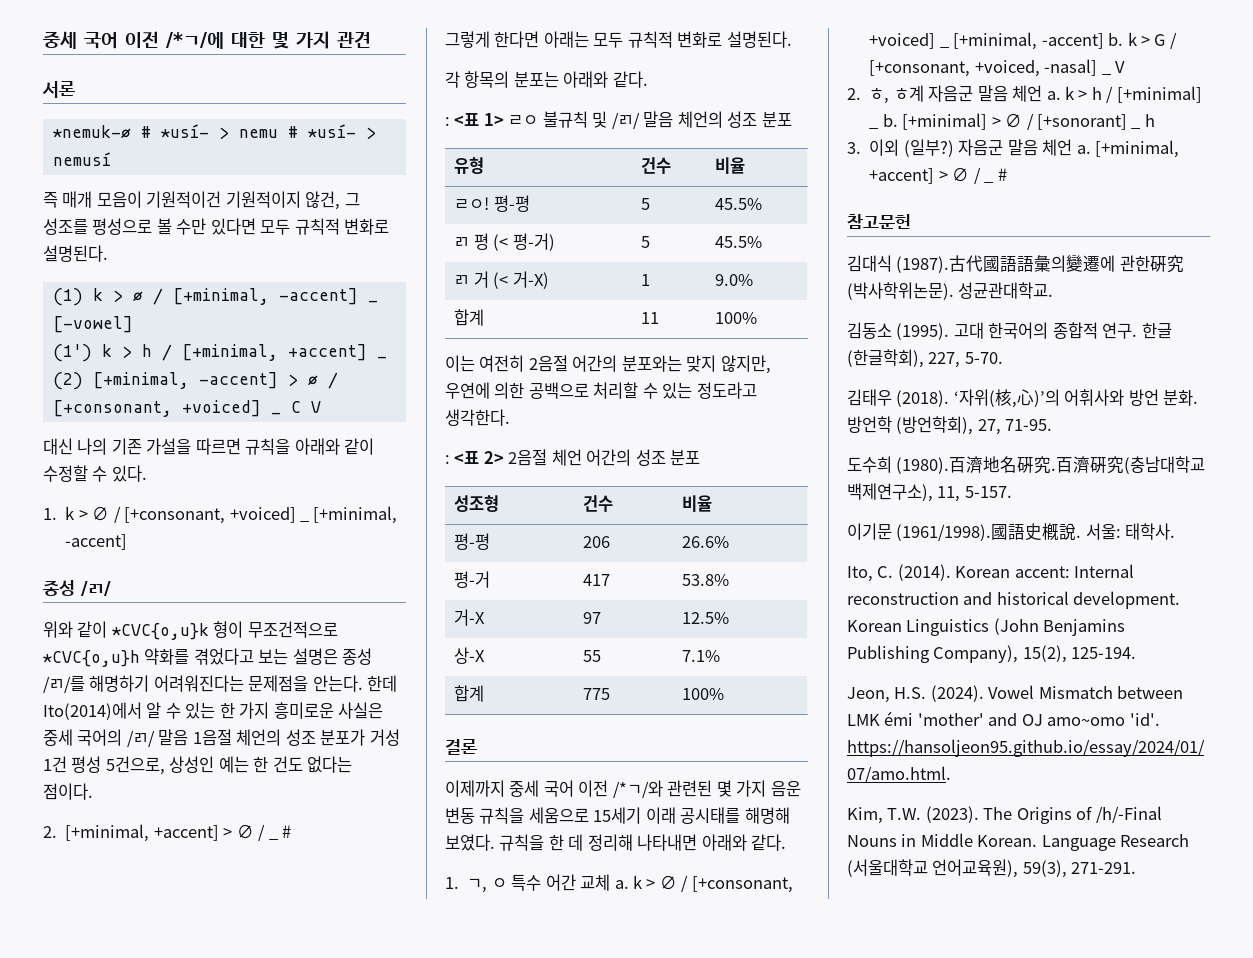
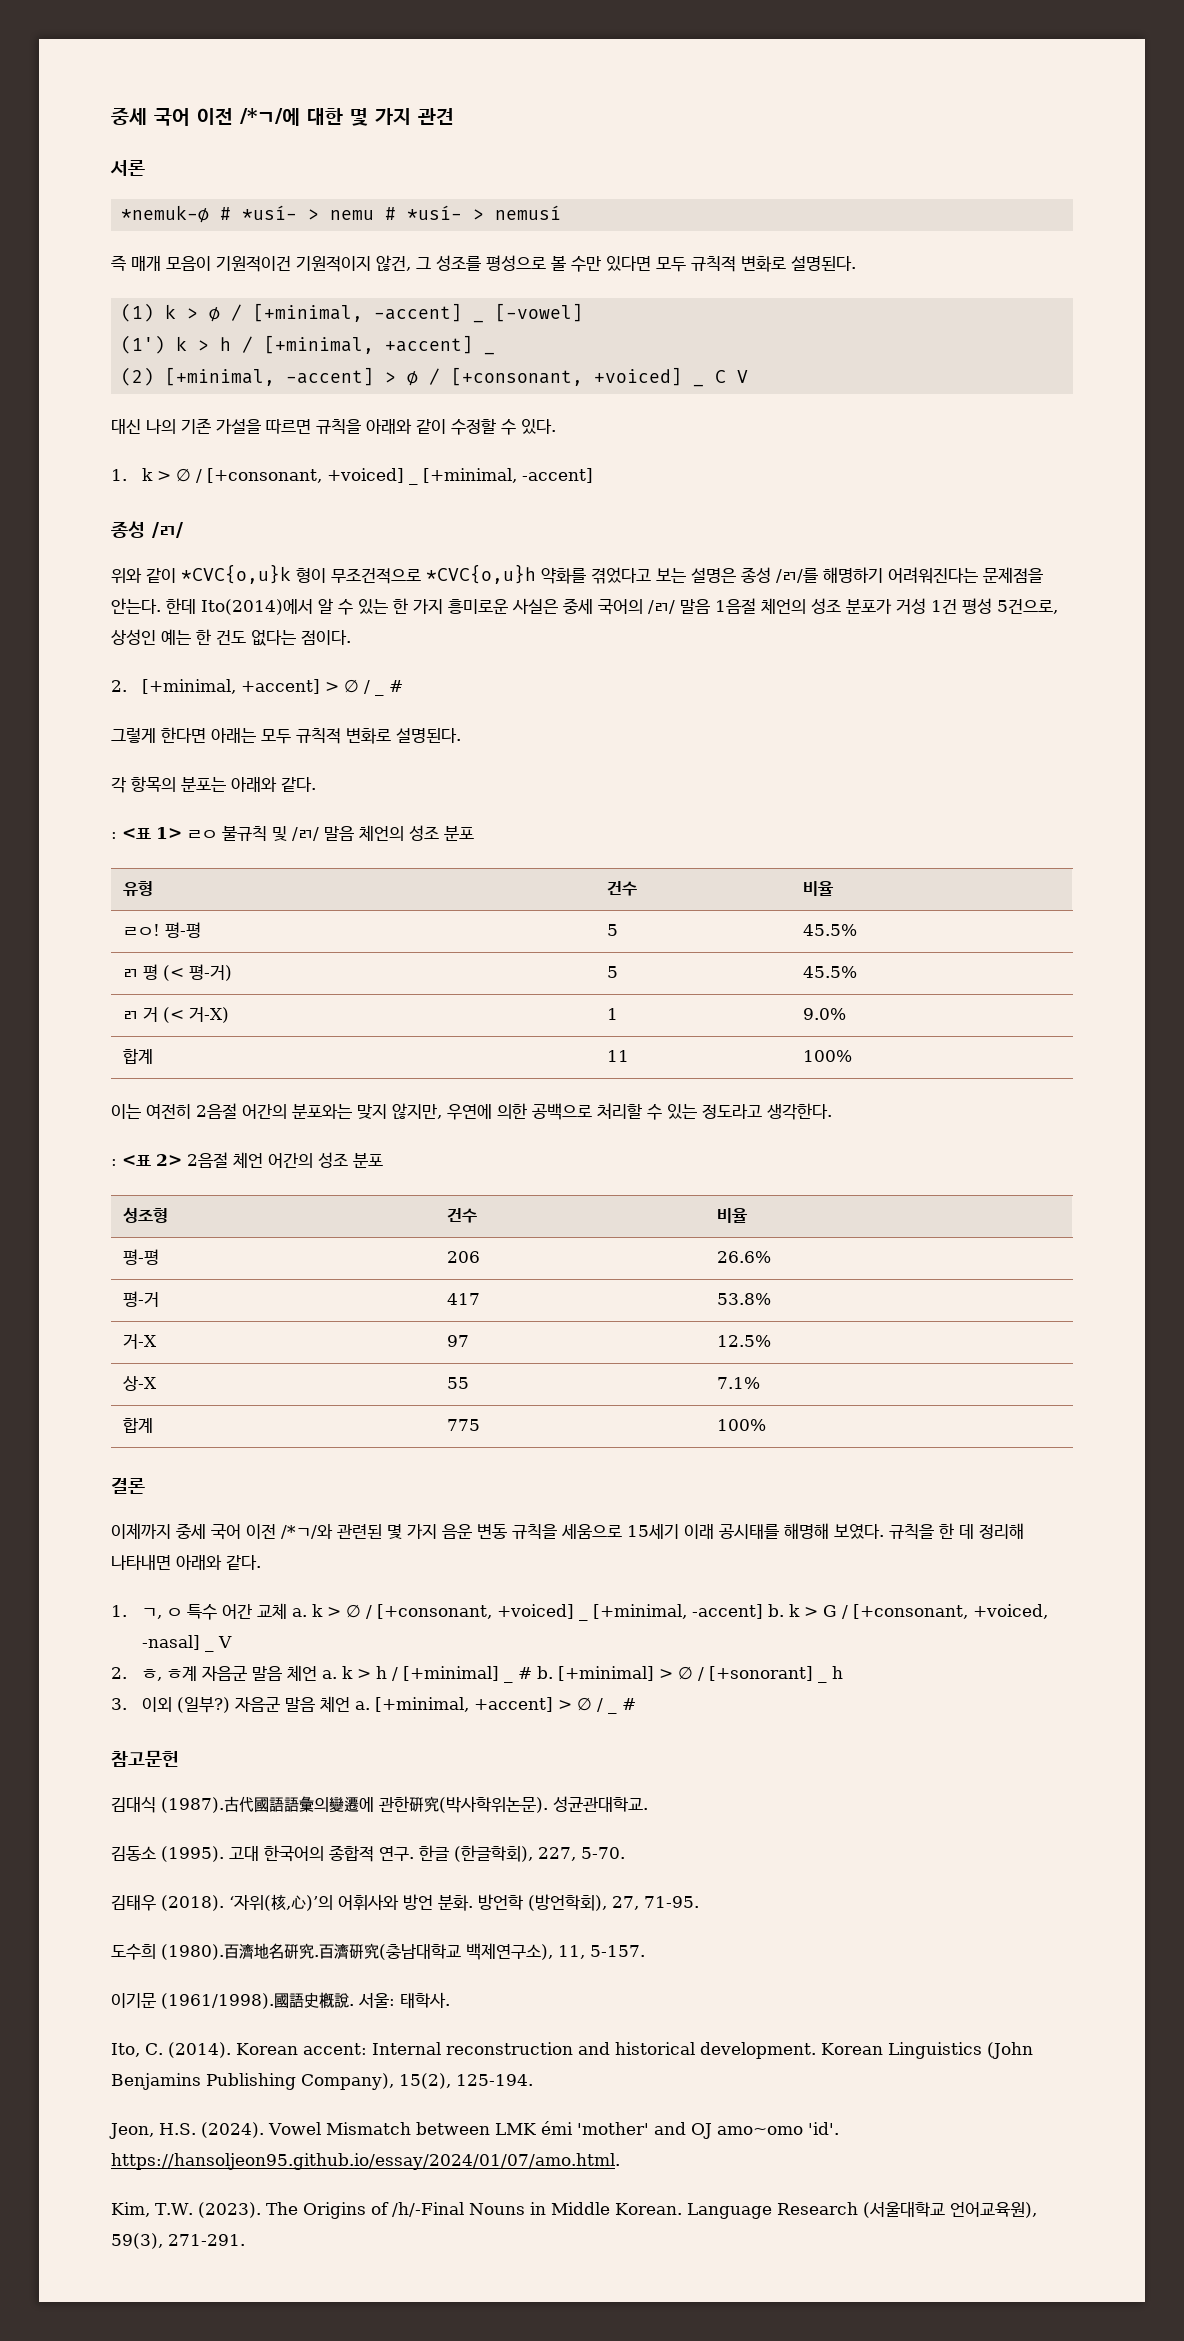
- 2. ㅎ, ㅎ계 자음군 말음 체언 a. k > h / [+minimal] _ b.
+ 2. ㅎ, ㅎ계 자음군 말음 체언 a. k > h / [+minimal] _ # b.

